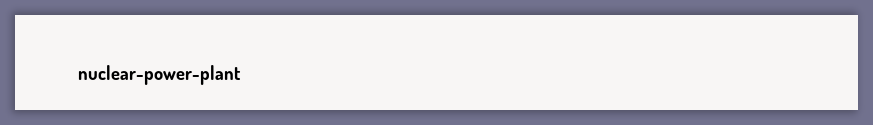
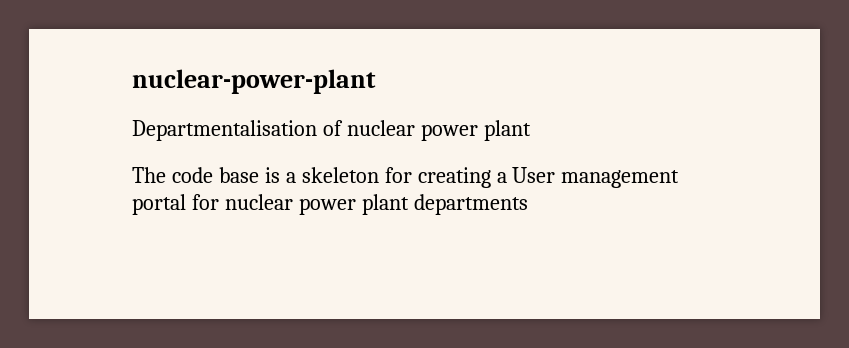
+ Departmentalisation of nuclear power plant
+ The code base is a skeleton for creating a User management portal for nuclear power plant departments

